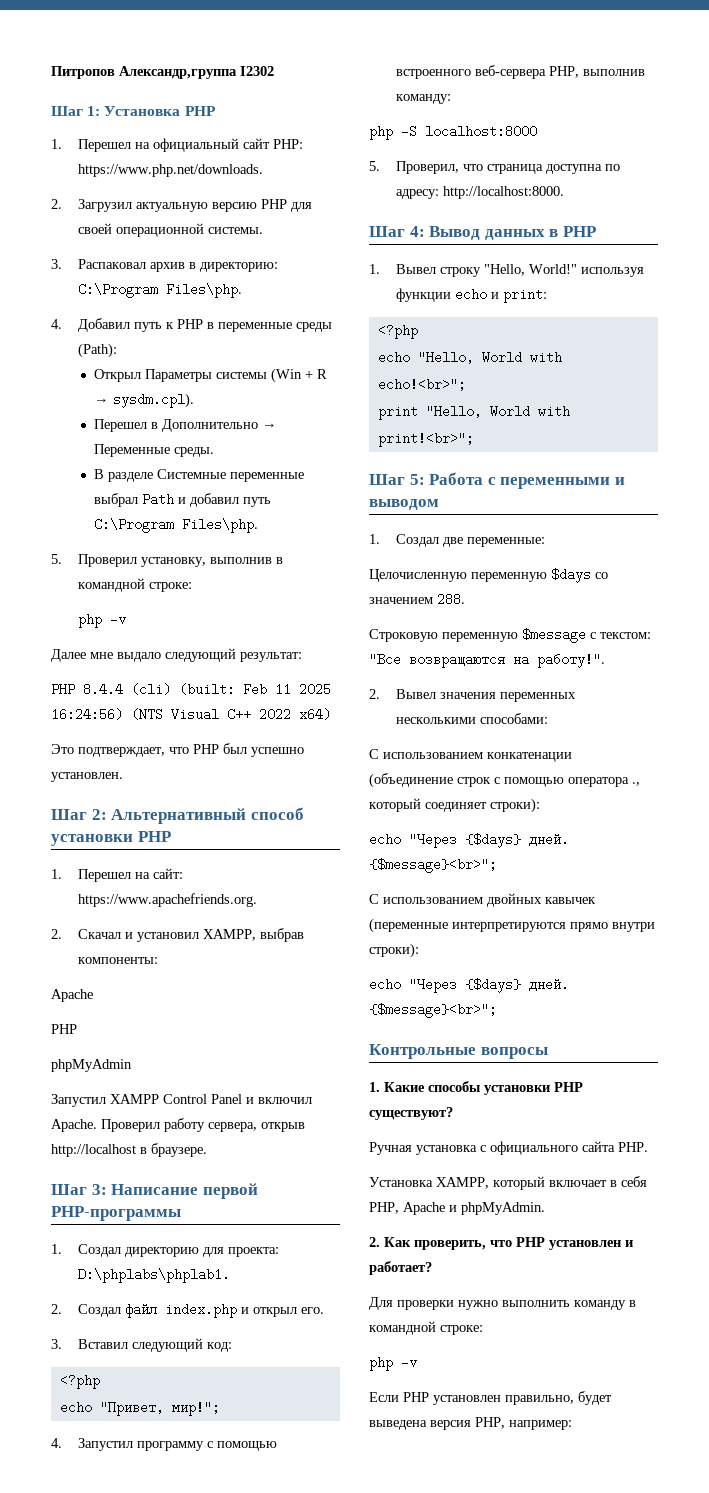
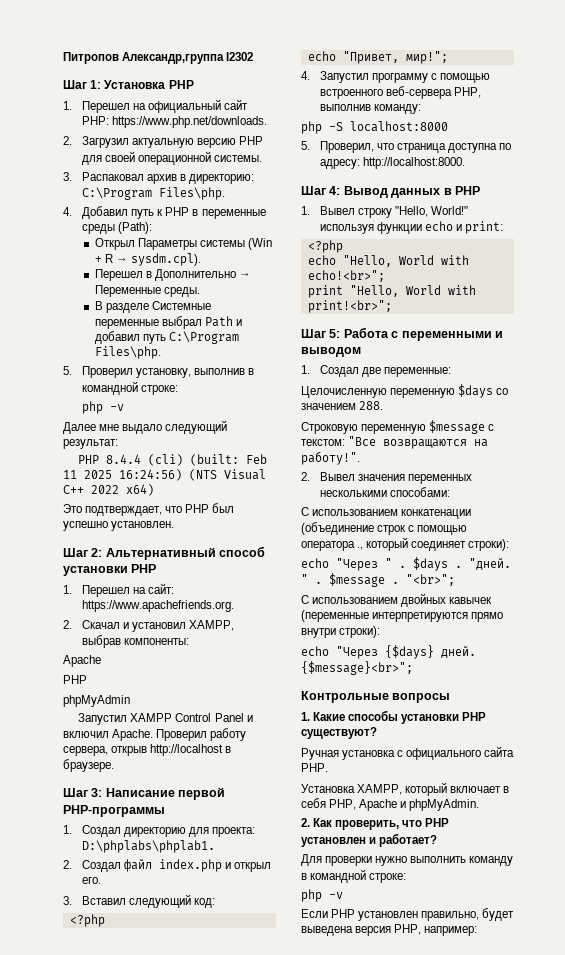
  С использованием конкатенации (объединение строк с помощью оператора ., который соединяет строки):
- echo "Через {$days} дней. {$message}<br>";
+ echo "Через " . $days . "дней. " . $message . "<br>";

